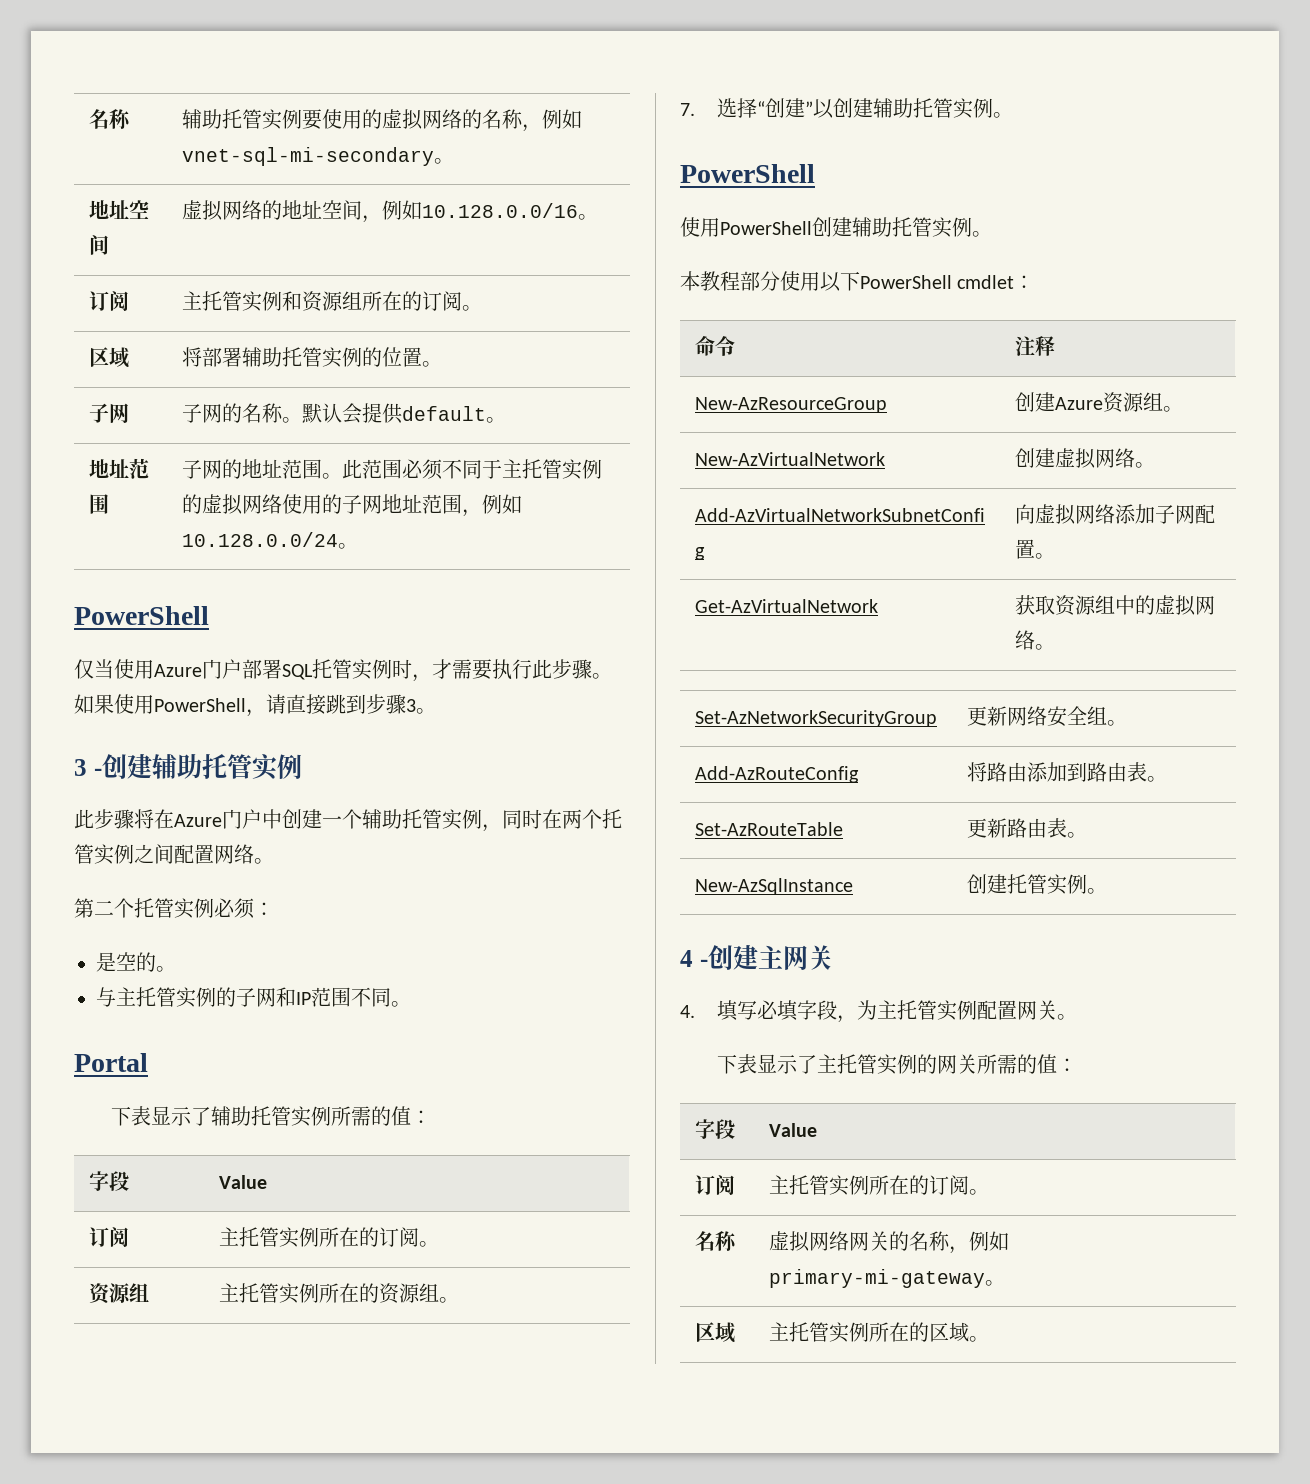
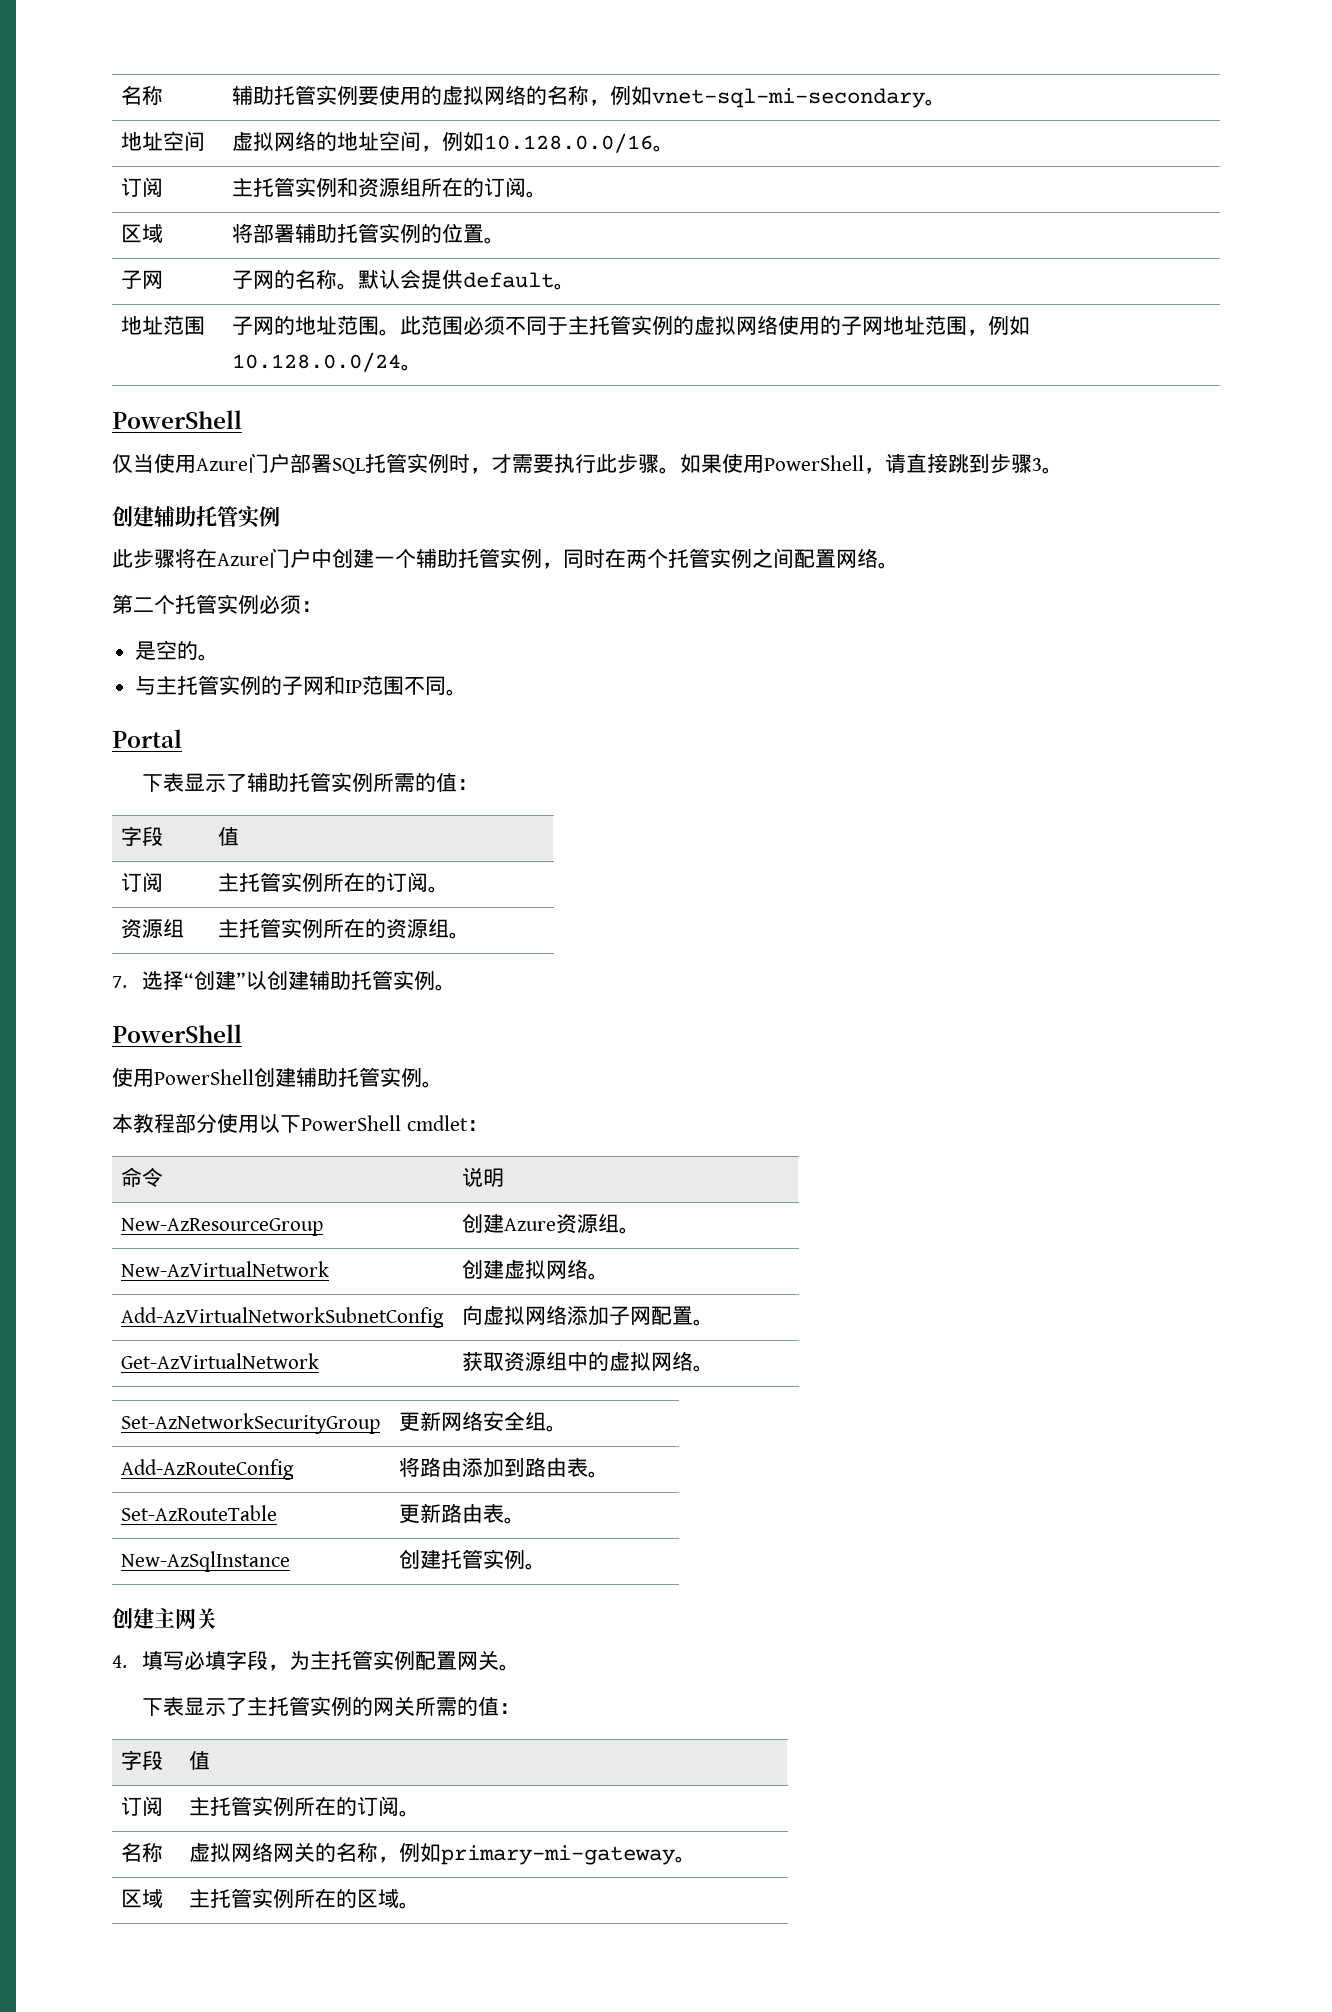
  如果使用PowerShell，请直接跳到步骤3。
- 3 -创建辅助托管实例
+ 创建辅助托管实例
  下表显示了辅助托管实例所需的值：
- 字段 | Value
+ 字段 | 值
- 命令 | 注释
+ 命令 | 说明
- 4 -创建主网关
+ 创建主网关
  下表显示了主托管实例的网关所需的值：
- 字段 | Value
+ 字段 | 值

